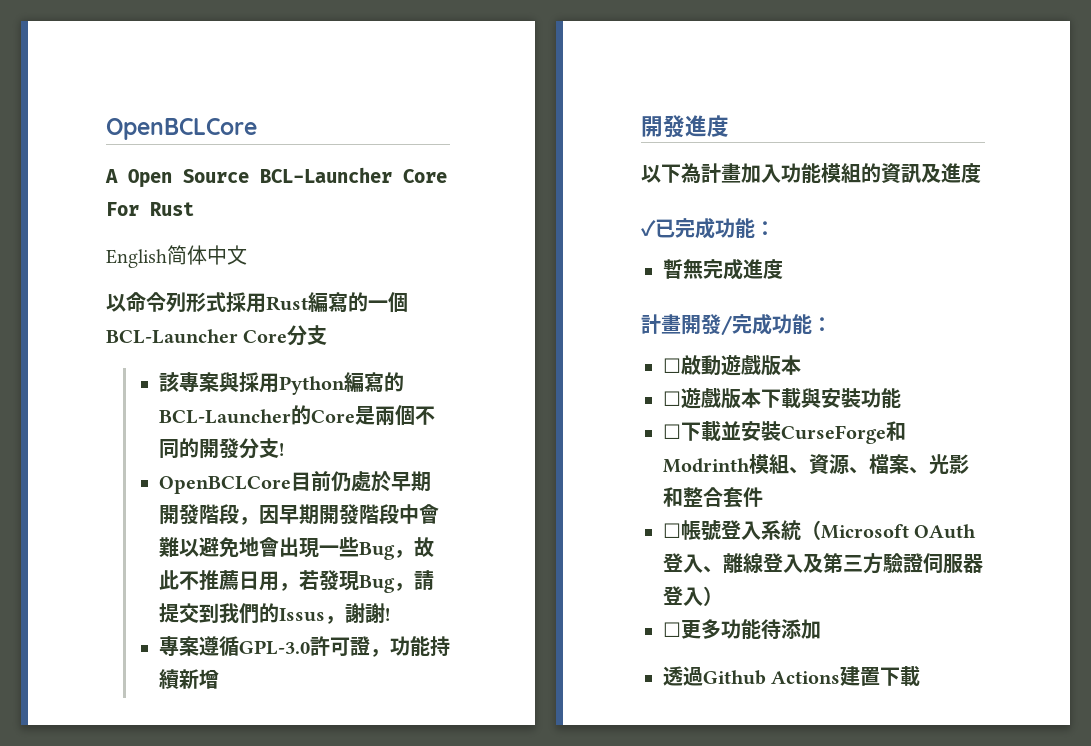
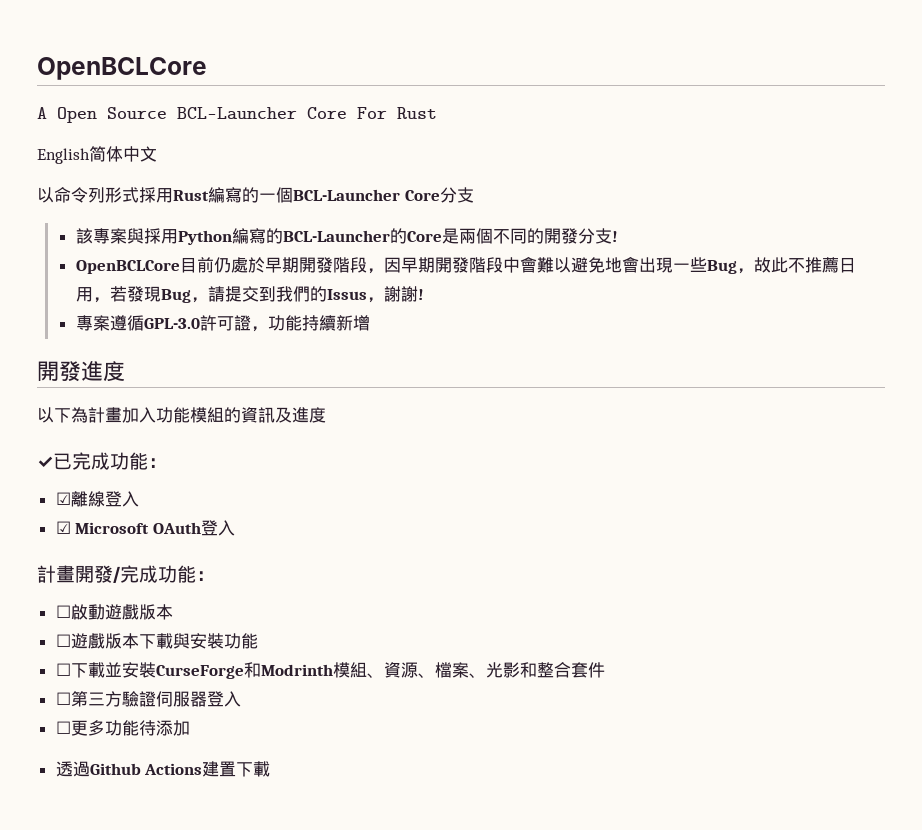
- 暫無完成進度
+ ☑離線登入
+ ☑ Microsoft OAuth登入
- ☐帳號登入系統（Microsoft OAuth登入、離線登入及第三方驗證伺服器登入）
+ ☐第三方驗證伺服器登入

